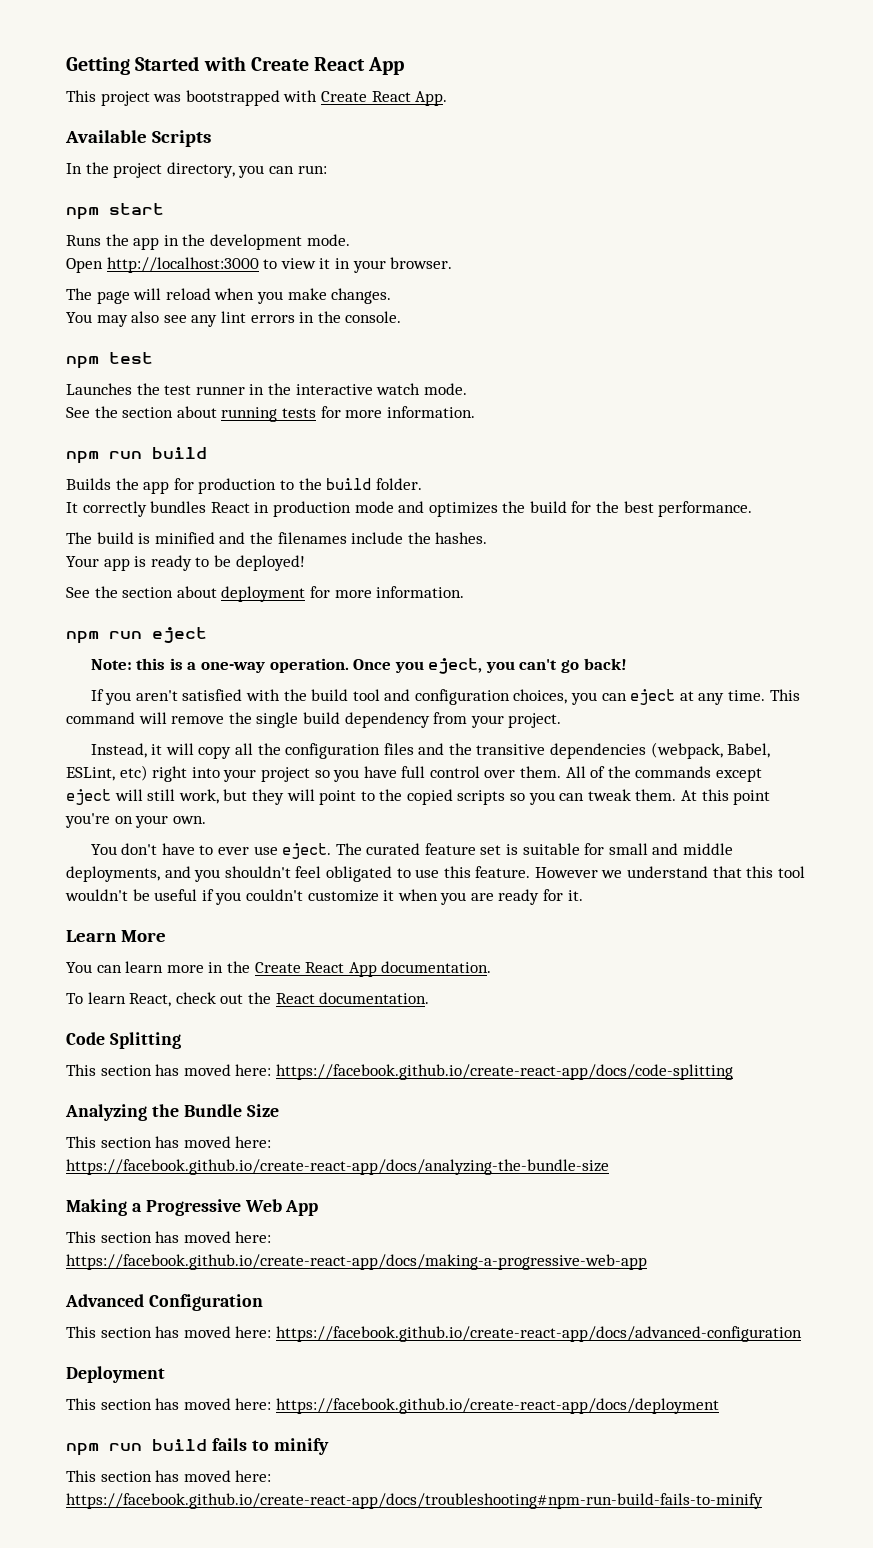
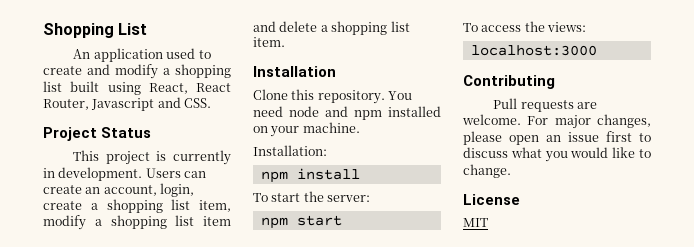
- Getting Started with Create React App
- This project was bootstrapped with Create React App.
- Available Scripts
- In the project directory, you can run:
+ Shopping List
+ An application used to create and modify a shopping list built using React, React Router, Javascript and CSS.
+ Project Status
+ This project is currently in development. Users can create an account, login, create a shopping list item, modify a shopping list item and delete a shopping list item.
+ Installation
+ Clone this repository. You need node and npm installed on your machine.
+ Installation:
+ npm install
+ To start the server:
  npm start
- Runs the app in the development mode.
- Open http://localhost:3000 to view it in your browser.
- The page will reload when you make changes.
- You may also see any lint errors in the console.
- npm test
- Launches the test runner in the interactive watch mode.
- See the section about running tests for more information.
- npm run build
- Builds the app for production to the build folder.
- It correctly bundles React in production mode and optimizes the build for the best performance.
- The build is minified and the filenames include the hashes.
- Your app is ready to be deployed!
- See the section about deployment for more information.
- npm run eject
- Note: this is a one-way operation. Once you eject, you can't go back!
- If you aren't satisfied with the build tool and configuration choices, you can eject at any time. This command will remove the single build dependency from your project.
- Instead, it will copy all the configuration files and the transitive dependencies (webpack, Babel, ESLint, etc) right into your project so you have full control over them. All of the commands except eject will still work, but they will point to the copied scripts so you can tweak them. At this point you're on your own.
- You don't have to ever use eject. The curated feature set is suitable for small and middle deployments, and you shouldn't feel obligated to use this feature. However we understand that this tool wouldn't be useful if you couldn't customize it when you are ready for it.
- Learn More
- You can learn more in the Create React App documentation.
- To learn React, check out the React documentation.
- Code Splitting
- This section has moved here: https://facebook.github.io/create-react-app/docs/code-splitting
- Analyzing the Bundle Size
- This section has moved here: https://facebook.github.io/create-react-app/docs/analyzing-the-bundle-size
- Making a Progressive Web App
- This section has moved here: https://facebook.github.io/create-react-app/docs/making-a-progressive-web-app
- Advanced Configuration
- This section has moved here: https://facebook.github.io/create-react-app/docs/advanced-configuration
- Deployment
- This section has moved here: https://facebook.github.io/create-react-app/docs/deployment
- npm run build fails to minify
- This section has moved here: https://facebook.github.io/create-react-app/docs/troubleshooting#npm-run-build-fails-to-minify
+ To access the views:
+ localhost:3000
+ Contributing
+ Pull requests are welcome. For major changes, please open an issue first to discuss what you would like to change.
+ License
+ MIT

